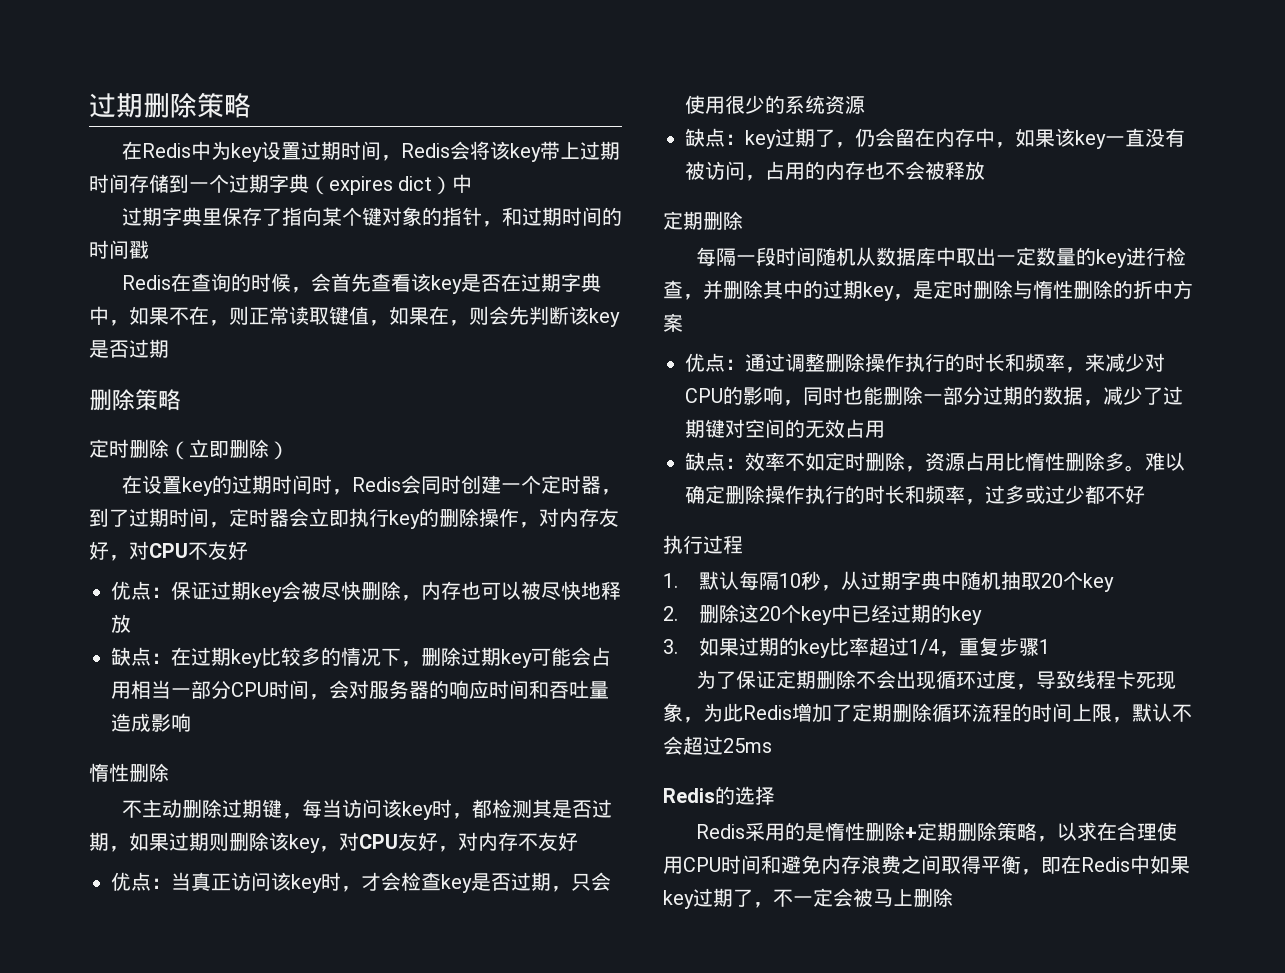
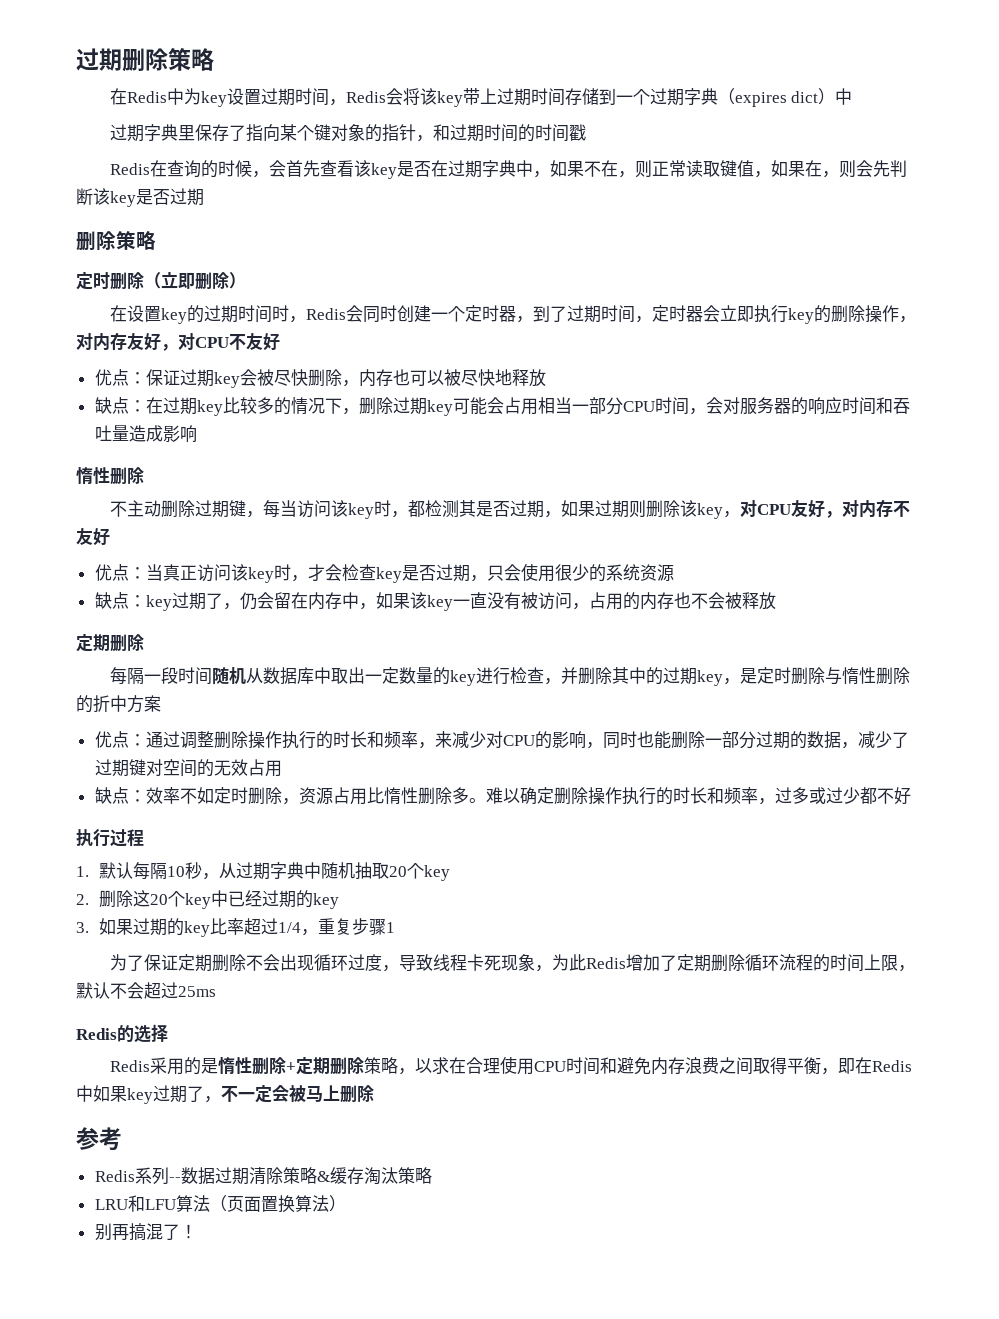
+ 参考
+ Redis系列--数据过期清除策略&缓存淘汰策略
+ LRU和LFU算法（页面置换算法）
+ 别再搞混了！

